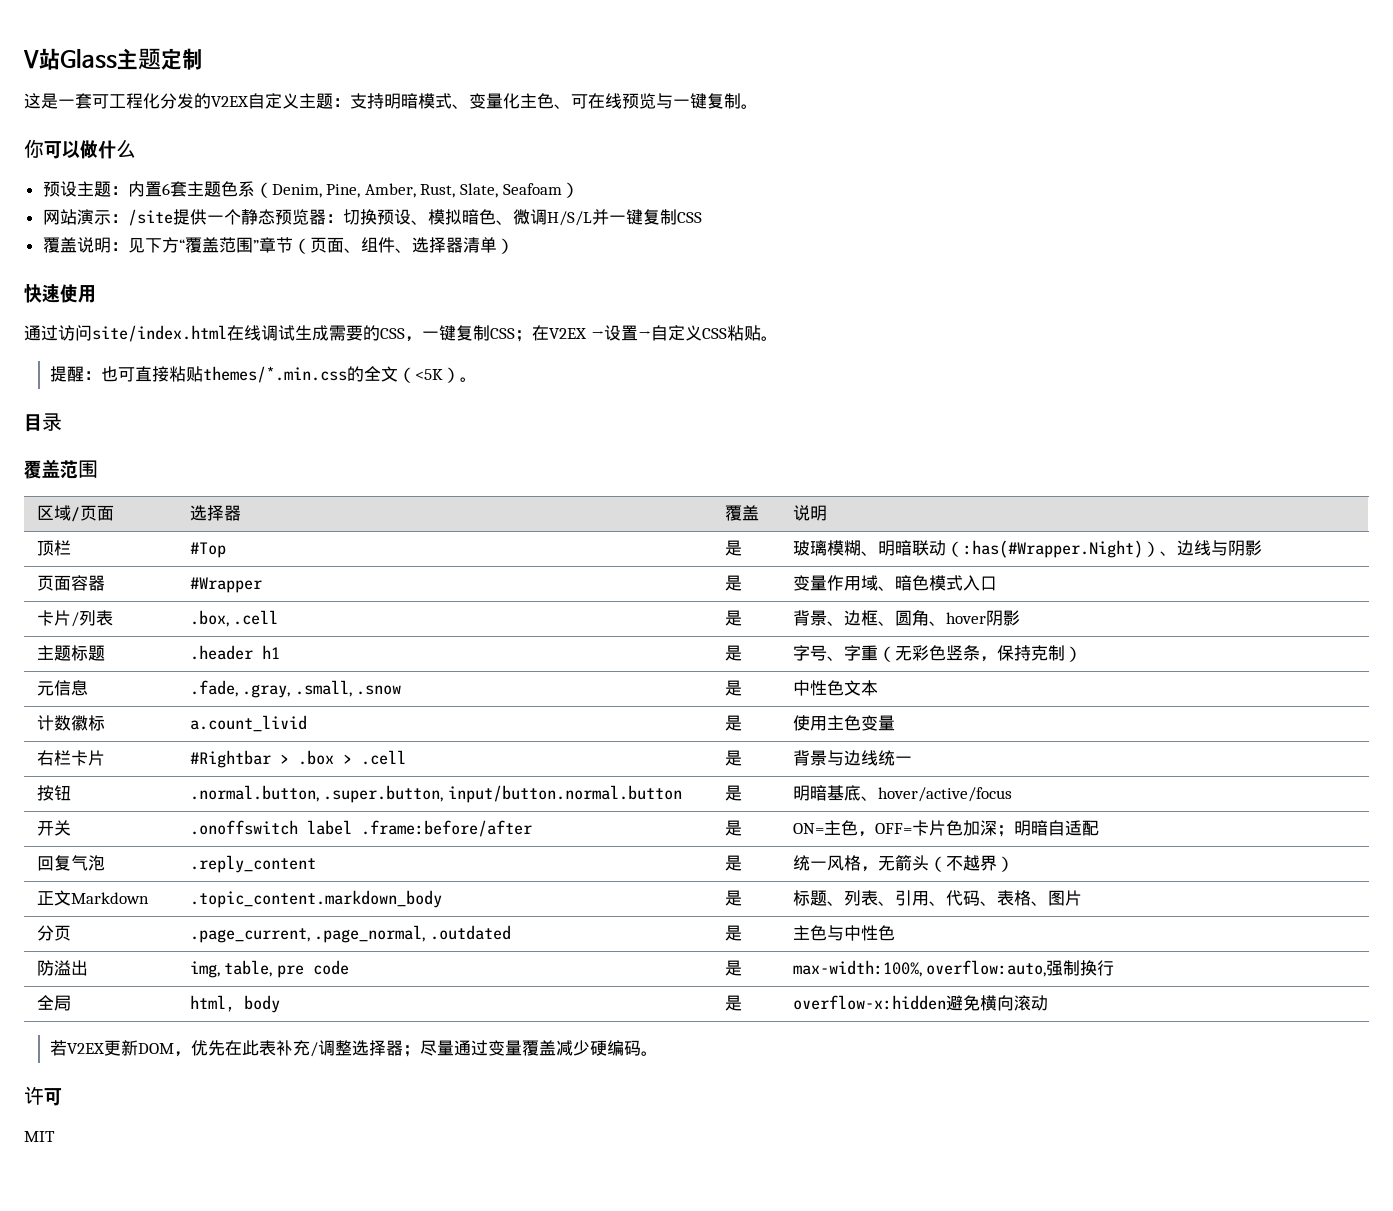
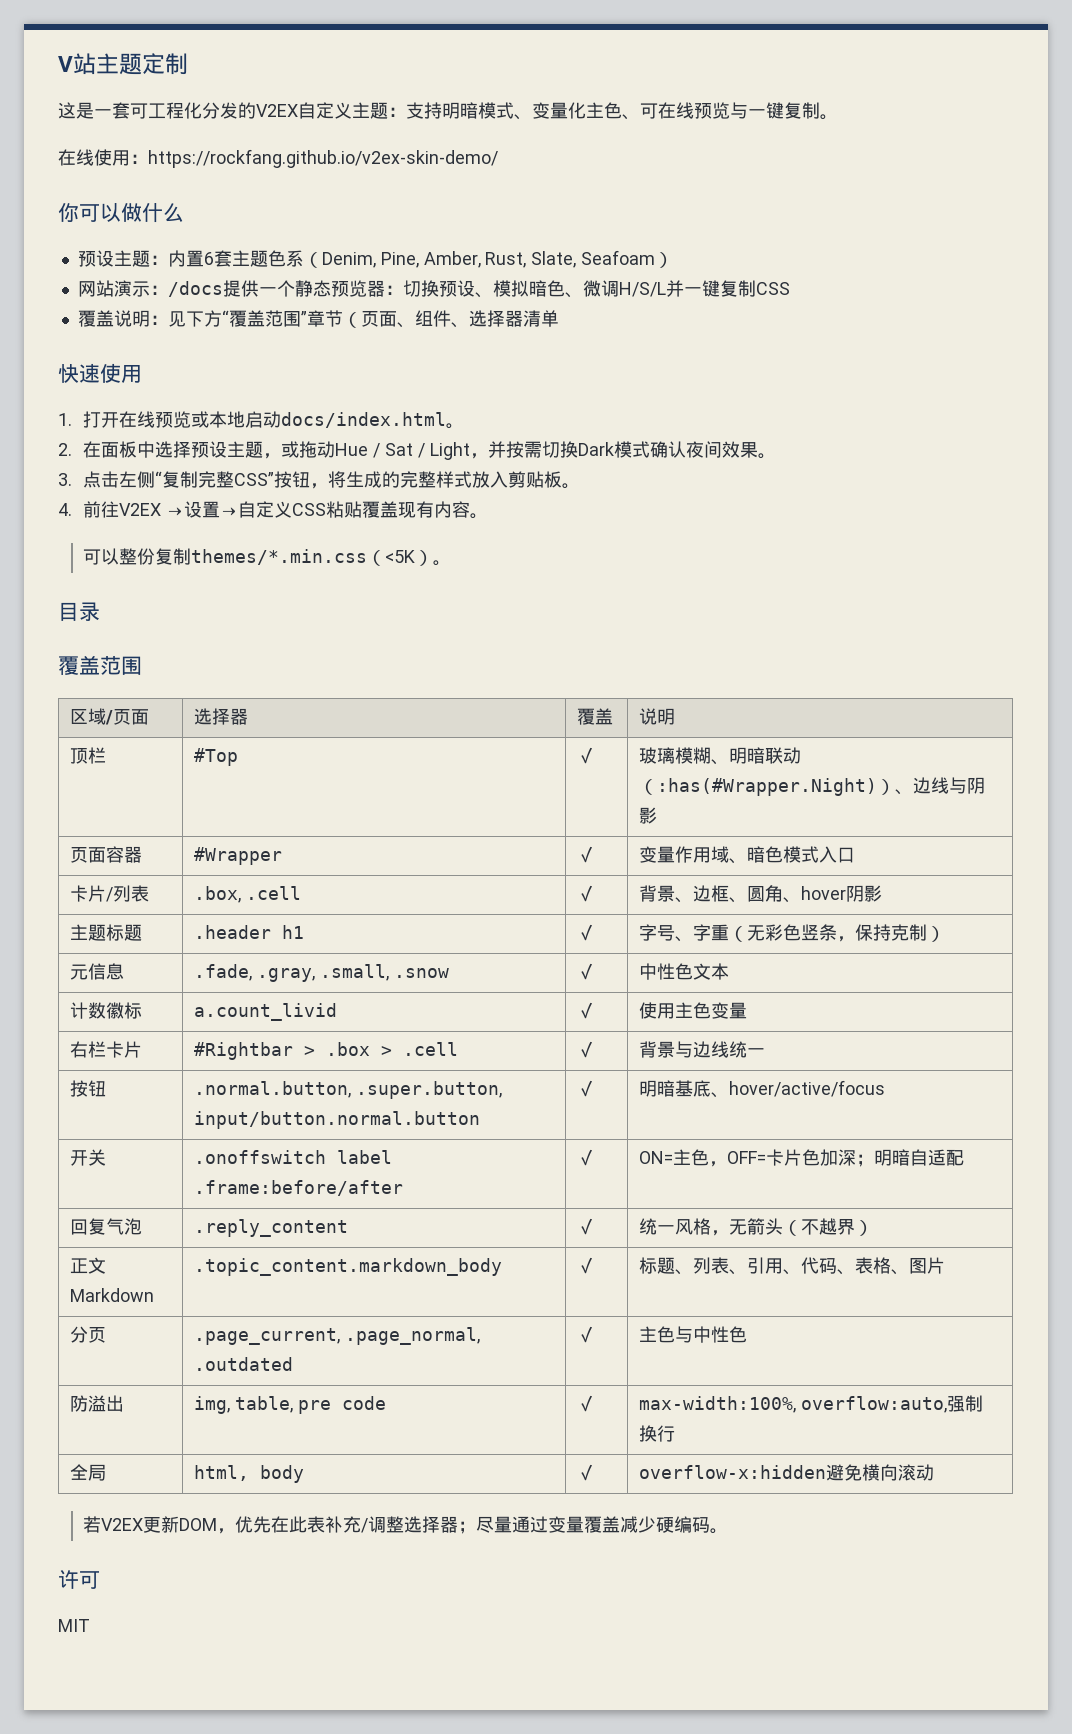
- V站Glass主题定制
+ V站主题定制
+ 在线使用：https://rockfang.github.io/v2ex-skin-demo/
- 网站演示：/site提供一个静态预览器：切换预设、模拟暗色、微调H/S/L并一键复制CSS
+ 网站演示：/docs提供一个静态预览器：切换预设、模拟暗色、微调H/S/L并一键复制CSS
- 覆盖说明：见下方“覆盖范围”章节（页面、组件、选择器清单）
+ 覆盖说明：见下方“覆盖范围”章节（页面、组件、选择器清单
- 通过访问site/index.html在线调试生成需要的CSS，一键复制CSS；在V2EX →设置→自定义CSS粘贴。
- 提醒：也可直接粘贴themes/*.min.css的全文（<5K）。
+ 1.打开在线预览或本地启动docs/index.html。
+ 2.在面板中选择预设主题，或拖动Hue / Sat / Light，并按需切换Dark模式确认夜间效果。
+ 3.点击左侧“复制完整CSS”按钮，将生成的完整样式放入剪贴板。
+ 4.前往V2EX →设置→自定义CSS粘贴覆盖现有内容。
+ 可以整份复制themes/*.min.css（<5K）。
- 顶栏 | #Top | 是 | 玻璃模糊、明暗联动（:has(#Wrapper.Night)）、边线与阴影
+ 顶栏 | #Top | ✓ | 玻璃模糊、明暗联动（:has(#Wrapper.Night)）、边线与阴影
- 页面容器 | #Wrapper | 是 | 变量作用域、暗色模式入口
+ 页面容器 | #Wrapper | ✓ | 变量作用域、暗色模式入口
- 卡片/列表 | .box, .cell | 是 | 背景、边框、圆角、hover阴影
+ 卡片/列表 | .box, .cell | ✓ | 背景、边框、圆角、hover阴影
- 主题标题 | .header h1 | 是 | 字号、字重（无彩色竖条，保持克制）
+ 主题标题 | .header h1 | ✓ | 字号、字重（无彩色竖条，保持克制）
- 元信息 | .fade, .gray, .small, .snow | 是 | 中性色文本
+ 元信息 | .fade, .gray, .small, .snow | ✓ | 中性色文本
- 计数徽标 | a.count_livid | 是 | 使用主色变量
+ 计数徽标 | a.count_livid | ✓ | 使用主色变量
- 右栏卡片 | #Rightbar > .box > .cell | 是 | 背景与边线统一
+ 右栏卡片 | #Rightbar > .box > .cell | ✓ | 背景与边线统一
- 按钮 | .normal.button, .super.button, input/button.normal.button | 是 | 明暗基底、hover/active/focus
+ 按钮 | .normal.button, .super.button, input/button.normal.button | ✓ | 明暗基底、hover/active/focus
- 开关 | .onoffswitch label .frame:before/after | 是 | ON=主色，OFF=卡片色加深；明暗自适配
+ 开关 | .onoffswitch label .frame:before/after | ✓ | ON=主色，OFF=卡片色加深；明暗自适配
- 回复气泡 | .reply_content | 是 | 统一风格，无箭头（不越界）
+ 回复气泡 | .reply_content | ✓ | 统一风格，无箭头（不越界）
- 正文Markdown | .topic_content.markdown_body | 是 | 标题、列表、引用、代码、表格、图片
+ 正文Markdown | .topic_content.markdown_body | ✓ | 标题、列表、引用、代码、表格、图片
- 分页 | .page_current, .page_normal, .outdated | 是 | 主色与中性色
+ 分页 | .page_current, .page_normal, .outdated | ✓ | 主色与中性色
- 防溢出 | img, table, pre code | 是 | max-width:100%, overflow:auto,强制换行
+ 防溢出 | img, table, pre code | ✓ | max-width:100%, overflow:auto,强制换行
- 全局 | html, body | 是 | overflow-x:hidden避免横向滚动
+ 全局 | html, body | ✓ | overflow-x:hidden避免横向滚动

